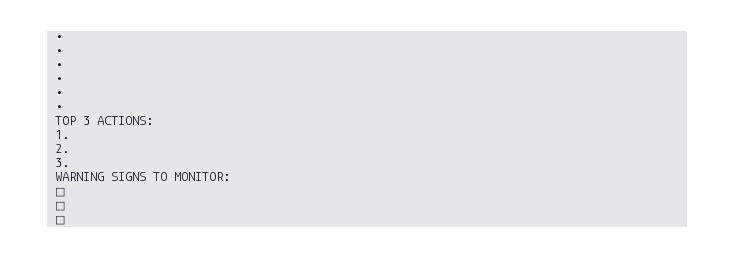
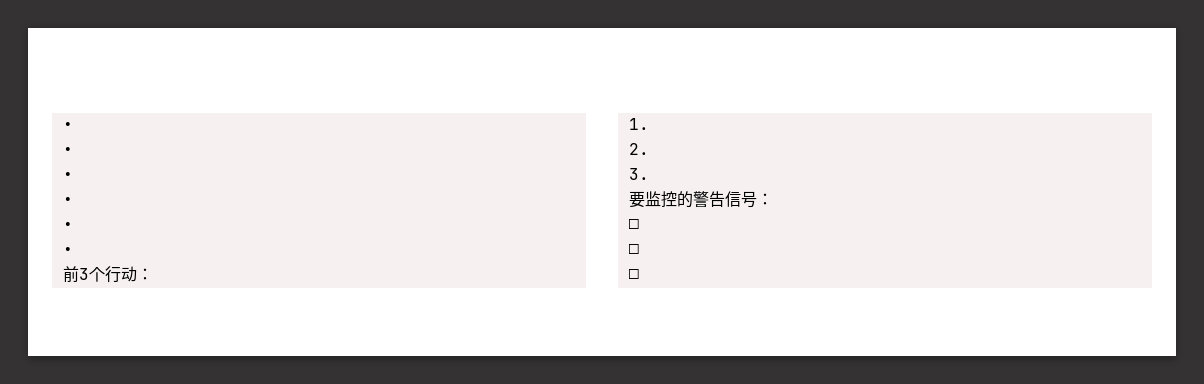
- TOP 3 ACTIONS:
+ 前3个行动：
- WARNING SIGNS TO MONITOR:
+ 要监控的警告信号：

